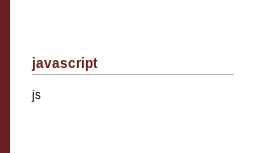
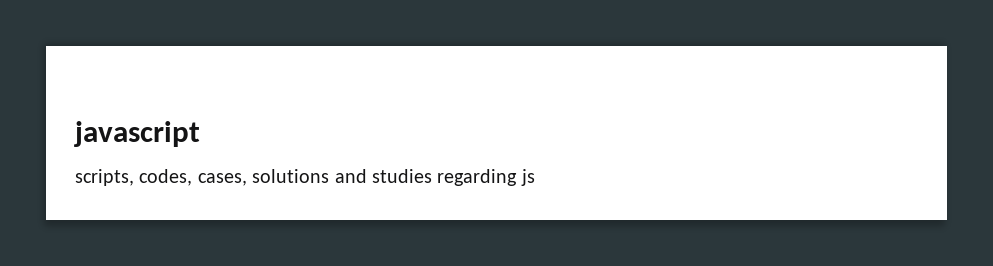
- js
+ scripts, codes, cases, solutions and studies regarding js

